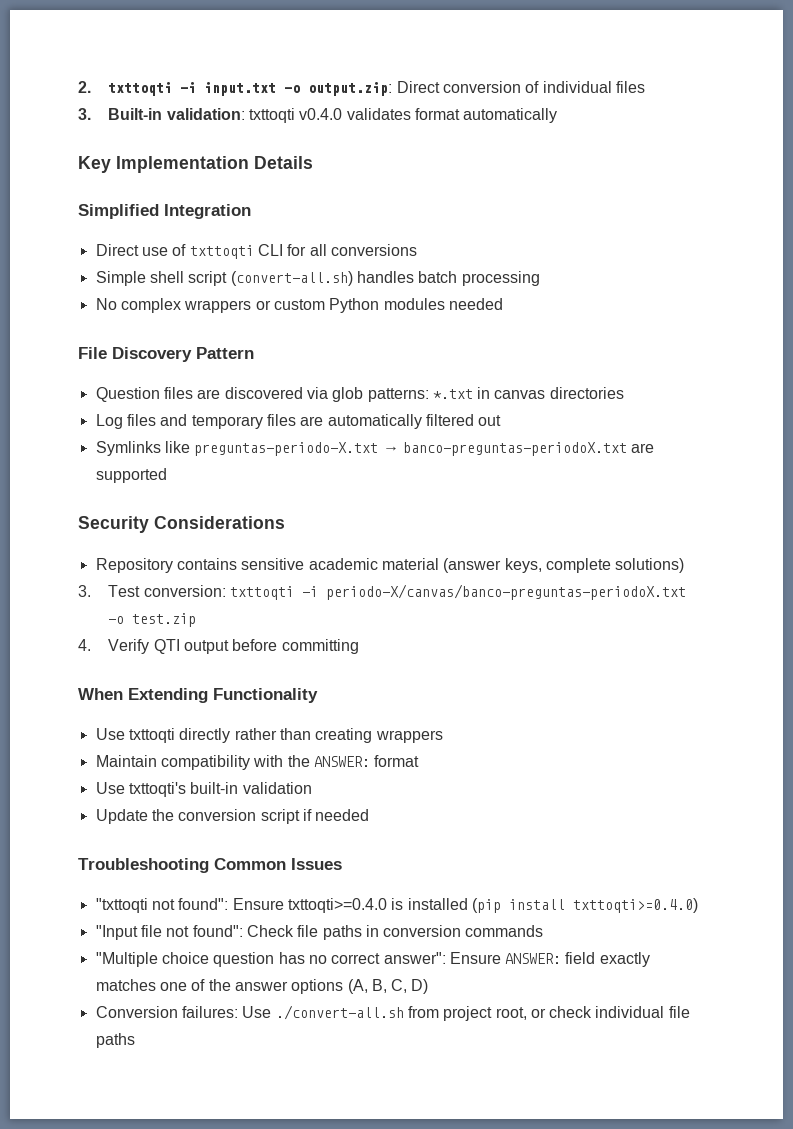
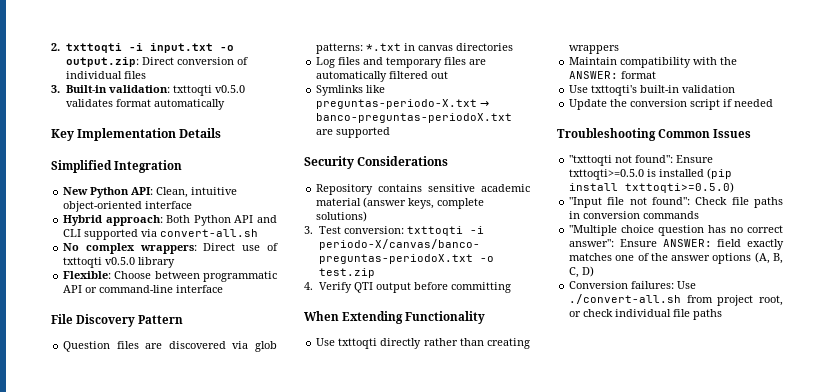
- 3. Built-in validation: txttoqti v0.4.0 validates format automatically
+ 3. Built-in validation: txttoqti v0.5.0 validates format automatically
- Direct use of txttoqti CLI for all conversions
- Simple shell script (convert-all.sh) handles batch processing
- No complex wrappers or custom Python modules needed
+ New Python API: Clean, intuitive object-oriented interface
+ Hybrid approach: Both Python API and CLI supported via convert-all.sh
+ No complex wrappers: Direct use of txttoqti v0.5.0 library
+ Flexible: Choose between programmatic API or command-line interface
- "txttoqti not found": Ensure txttoqti>=0.4.0 is installed (pip install txttoqti>=0.4.0)
+ "txttoqti not found": Ensure txttoqti>=0.5.0 is installed (pip install txttoqti>=0.5.0)

